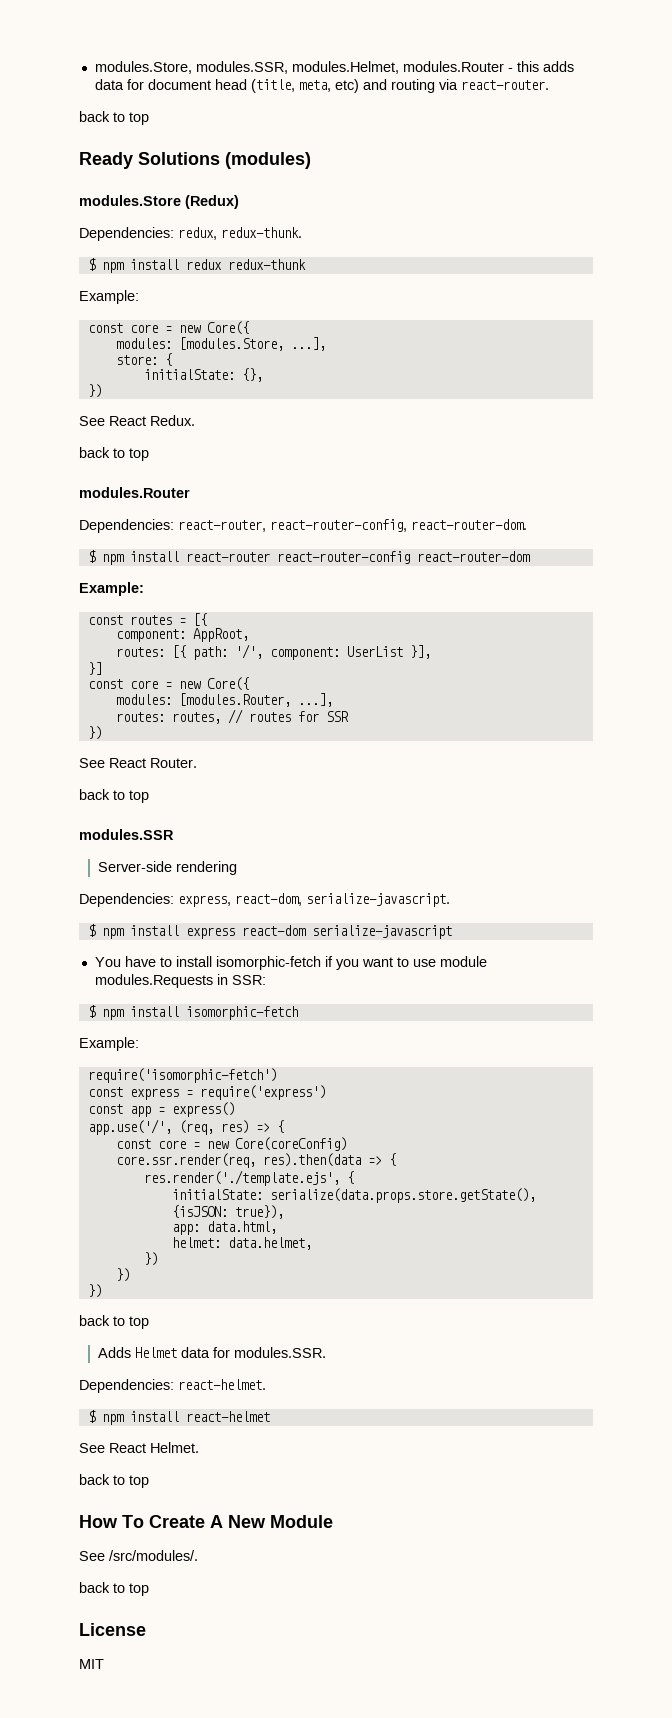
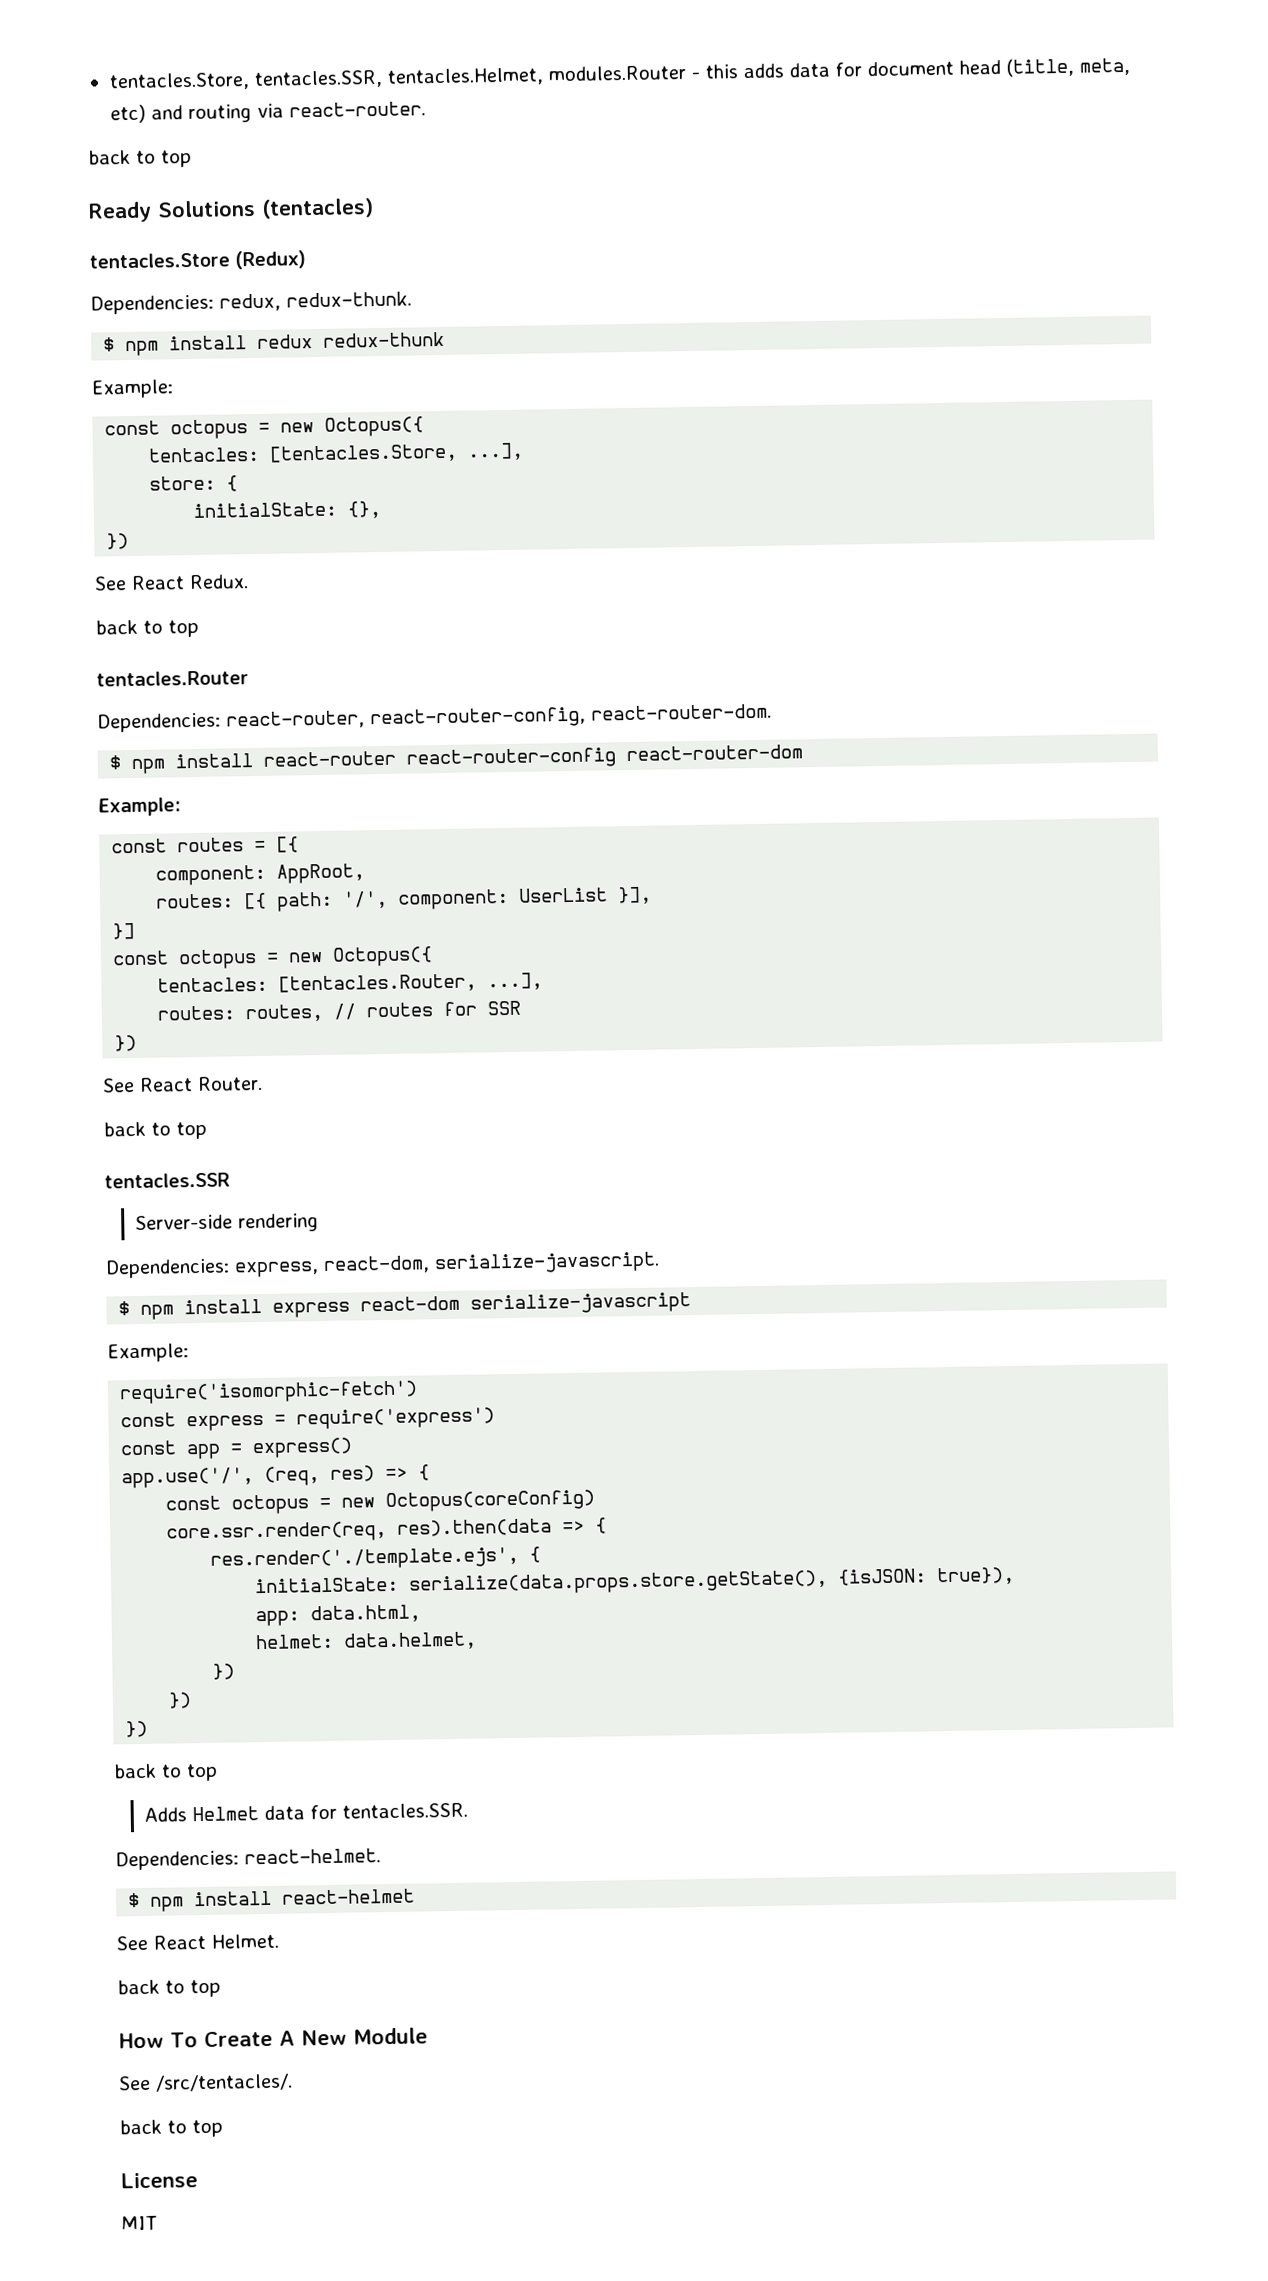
- modules.Store, modules.SSR, modules.Helmet, modules.Router - this adds data for document head (title, meta, etc) and routing via react-router.
+ tentacles.Store, tentacles.SSR, tentacles.Helmet, modules.Router - this adds data for document head (title, meta, etc) and routing via react-router.
- Ready Solutions (modules)
- modules.Store (Redux)
+ Ready Solutions (tentacles)
+ tentacles.Store (Redux)
  $ npm install redux redux-thunk
  Example:
- const core = new Core({
- modules: [modules.Store, ...],
+ const octopus = new Octopus({
+ tentacles: [tentacles.Store, ...],
  See React Redux.
  back to top
- modules.Router
+ tentacles.Router
  }]
- const core = new Core({
- modules: [modules.Router, ...],
+ const octopus = new Octopus({
+ tentacles: [tentacles.Router, ...],
- modules.SSR
+ tentacles.SSR
- You have to install isomorphic-fetch if you want to use module modules.Requests in SSR:
- $ npm install isomorphic-fetch
- const core = new Core(coreConfig)
+ const octopus = new Octopus(coreConfig)
- Adds Helmet data for modules.SSR.
+ Adds Helmet data for tentacles.SSR.
- See /src/modules/.
+ See /src/tentacles/.

